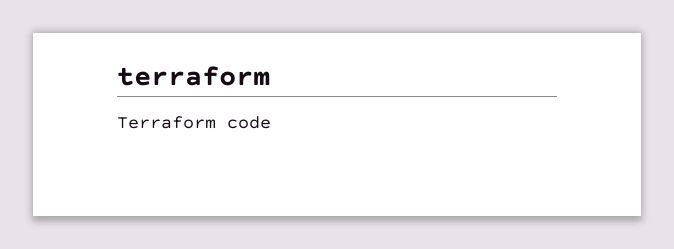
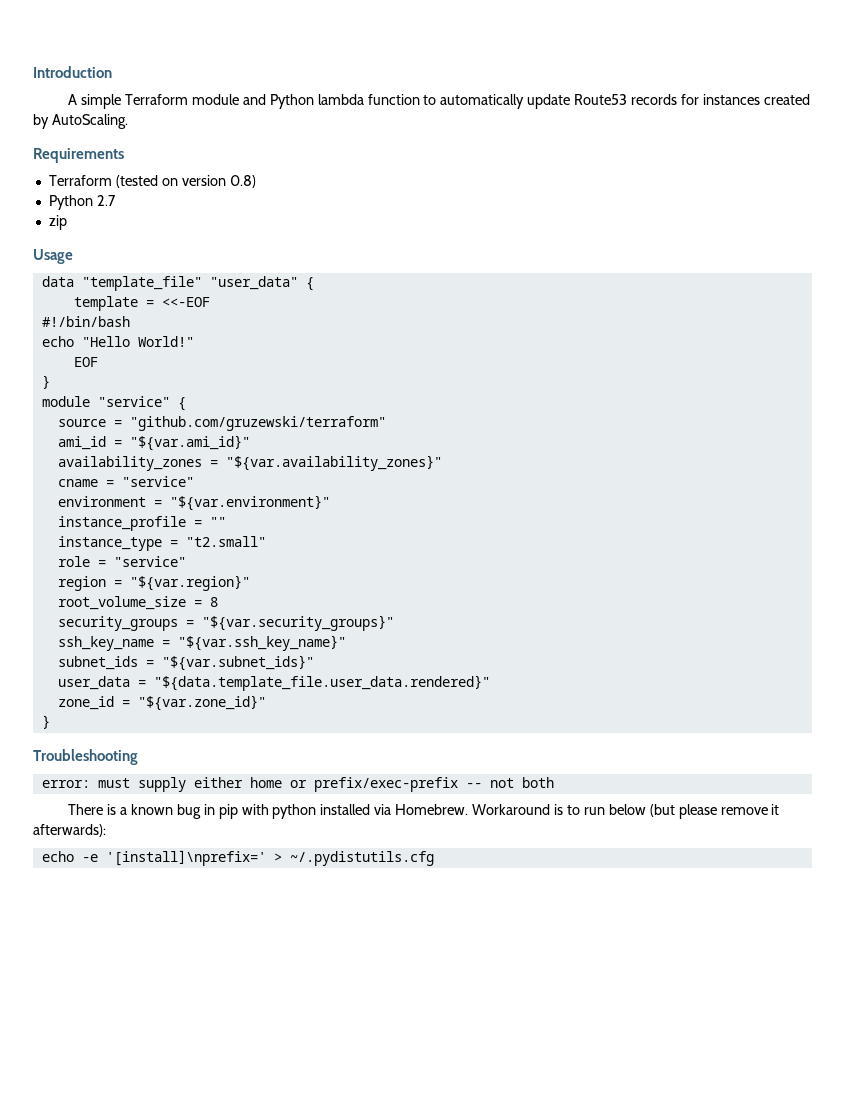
- terraform
- Terraform code
+ Introduction
+ A simple Terraform module and Python lambda function to automatically update Route53 records for instances created by AutoScaling.
+ Requirements
+ Terraform (tested on version 0.8)
+ Python 2.7
+ zip
+ Usage
+ data "template_file" "user_data" {
+ template = <<-EOF
+ #!/bin/bash
+ echo "Hello World!"
+ EOF
+ }
+ module "service" {
+ source = "github.com/gruzewski/terraform"
+ ami_id = "${var.ami_id}"
+ availability_zones = "${var.availability_zones}"
+ cname = "service"
+ environment = "${var.environment}"
+ instance_profile = ""
+ instance_type = "t2.small"
+ role = "service"
+ region = "${var.region}"
+ root_volume_size = 8
+ security_groups = "${var.security_groups}"
+ ssh_key_name = "${var.ssh_key_name}"
+ subnet_ids = "${var.subnet_ids}"
+ user_data = "${data.template_file.user_data.rendered}"
+ zone_id = "${var.zone_id}"
+ }
+ Troubleshooting
+ error: must supply either home or prefix/exec-prefix -- not both
+ There is a known bug in pip with python installed via Homebrew. Workaround is to run below (but please remove it afterwards):
+ echo -e '[install]\nprefix=' > ~/.pydistutils.cfg

